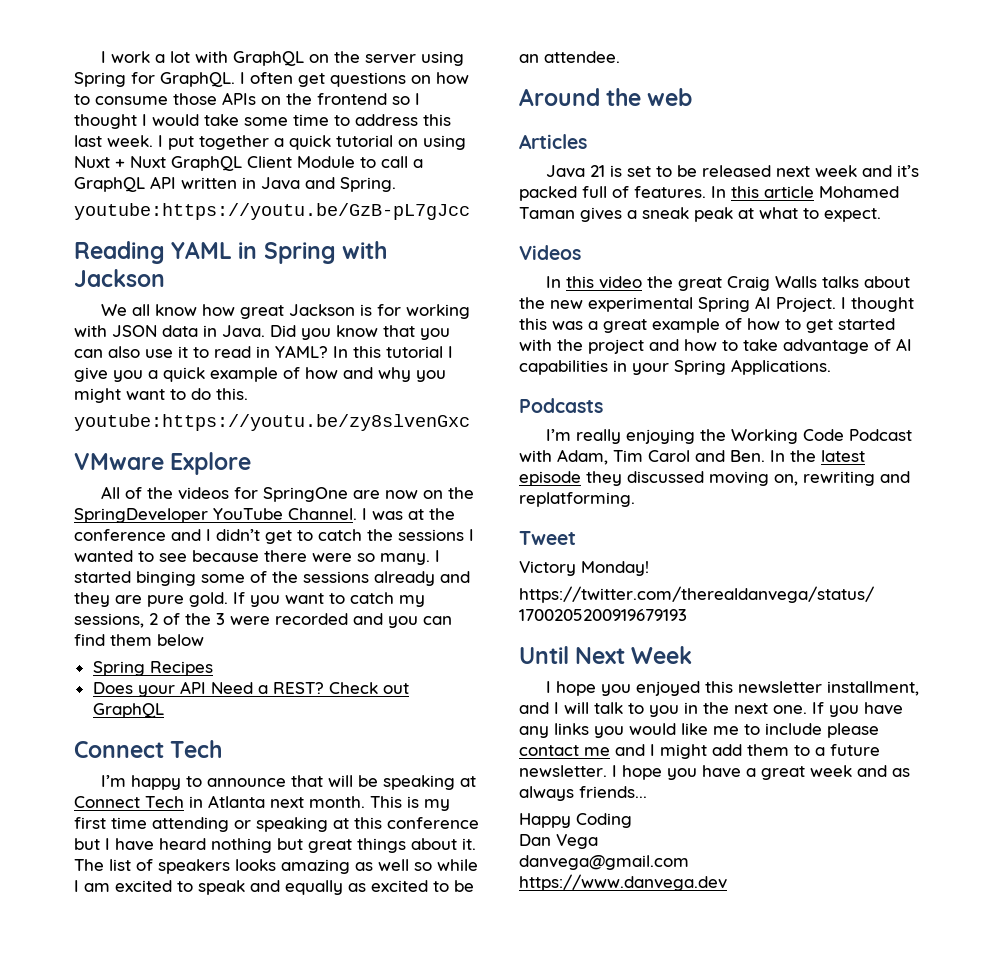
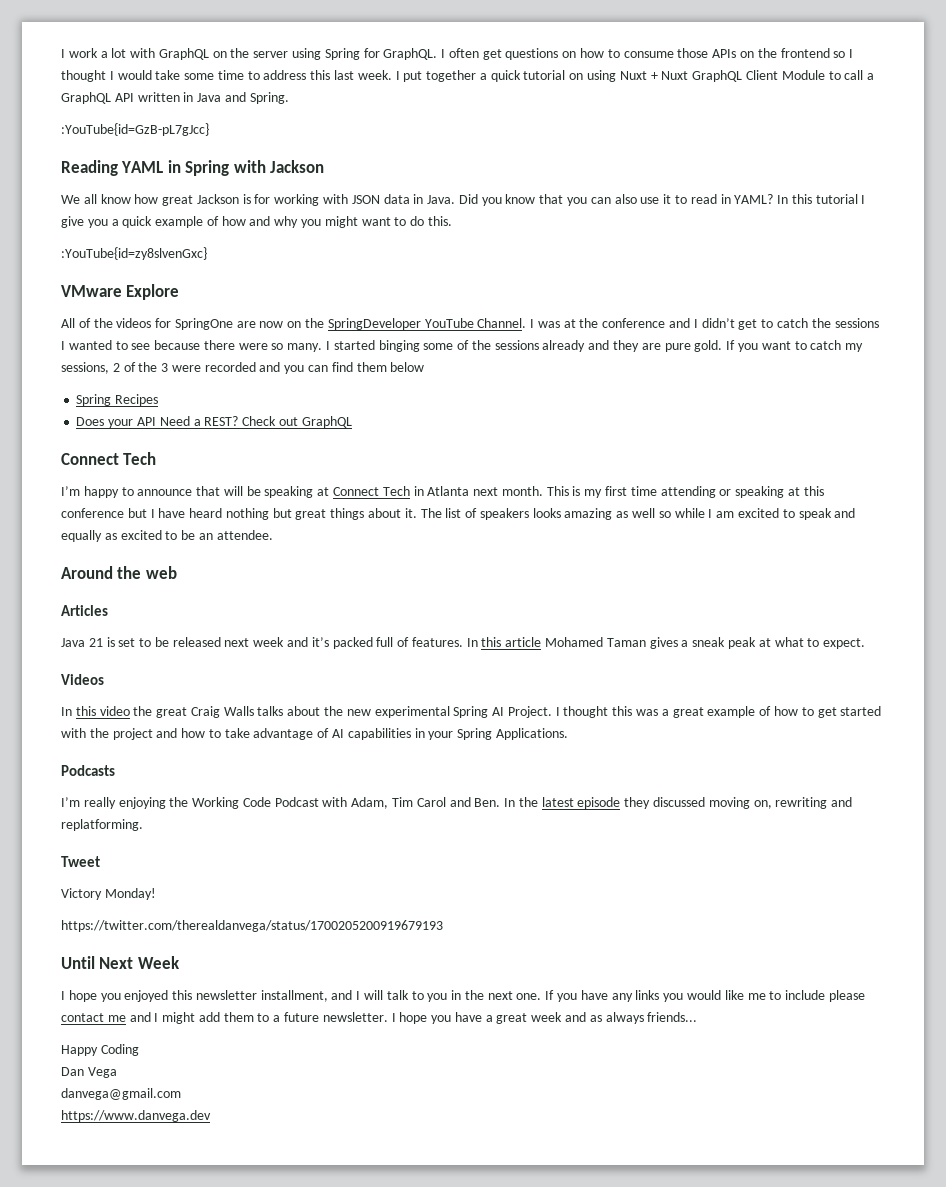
- youtube:https://youtu.be/GzB-pL7gJcc
+ :YouTube{id=GzB-pL7gJcc}
- youtube:https://youtu.be/zy8slvenGxc
+ :YouTube{id=zy8slvenGxc}

